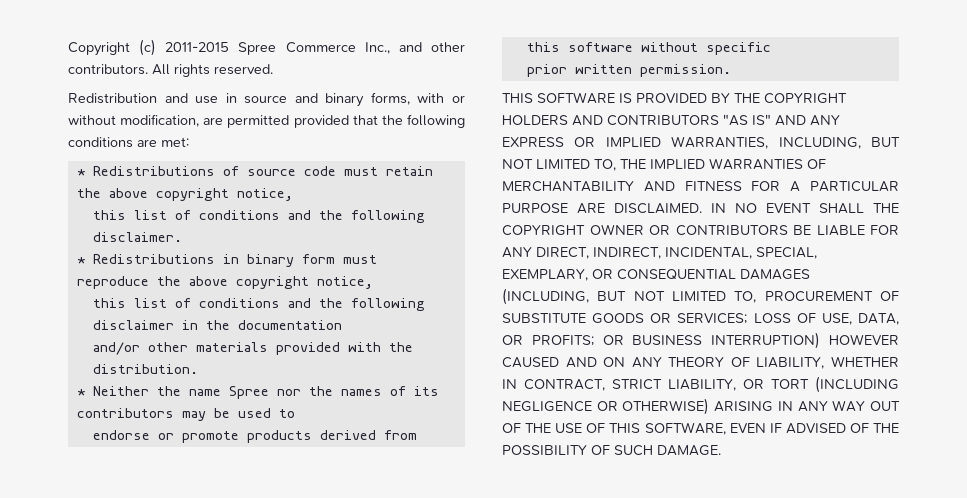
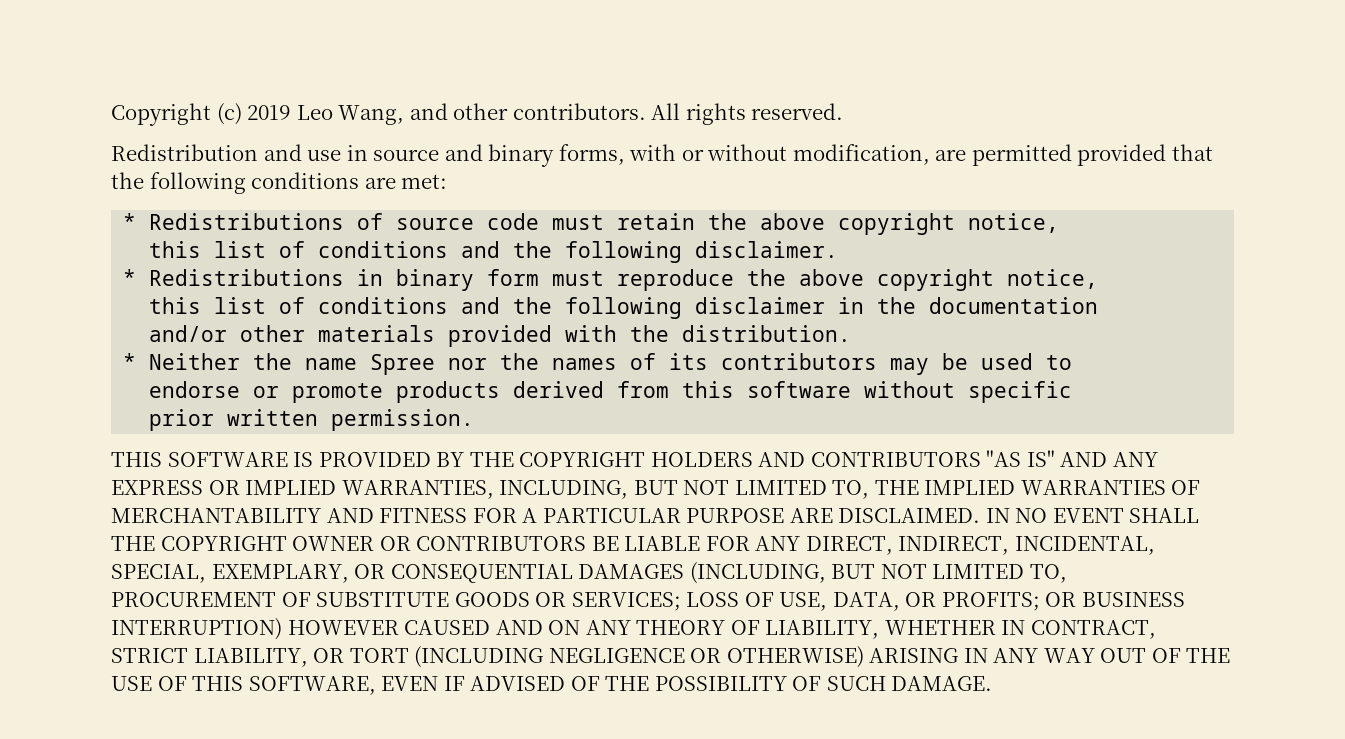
- Copyright (c) 2011-2015 Spree Commerce Inc., and other contributors.
+ Copyright (c) 2019 Leo Wang, and other contributors.

